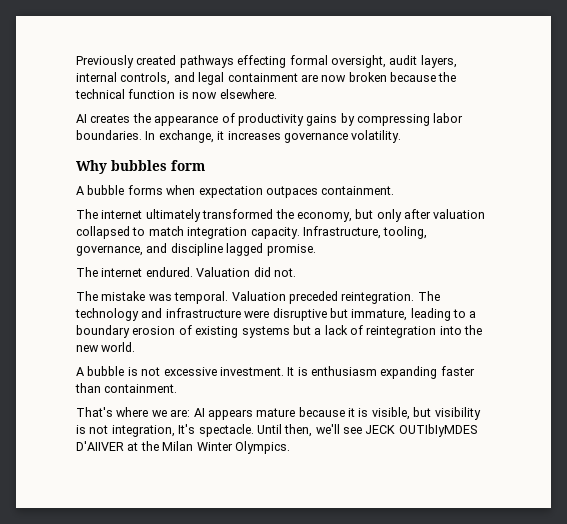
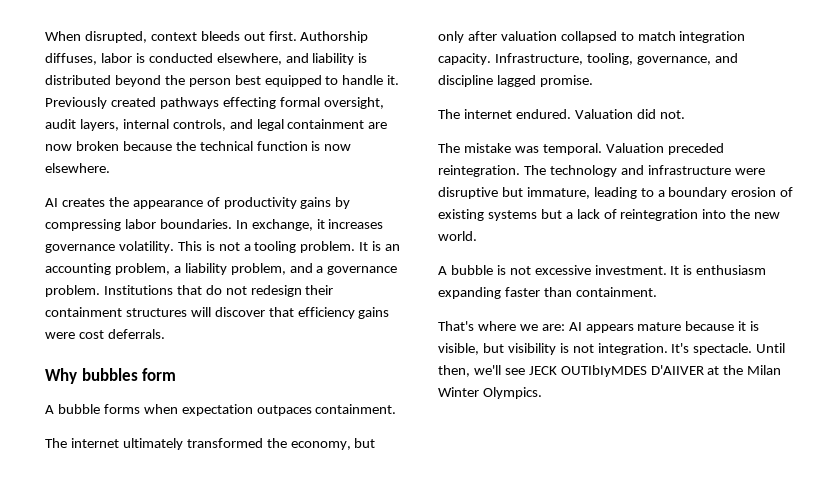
+ When disrupted, context bleeds out first. Authorship diffuses, labor is conducted elsewhere, and liability is distributed beyond the person best equipped to handle it.
+ This is not a tooling problem. It is an accounting problem, a liability problem, and a governance problem. Institutions that do not redesign their containment structures will discover that efficiency gains were cost deferrals.
- That's where we are: AI appears mature because it is visible, but visibility is not integration, It's spectacle.
+ That's where we are: AI appears mature because it is visible, but visibility is not integration. It's spectacle.

